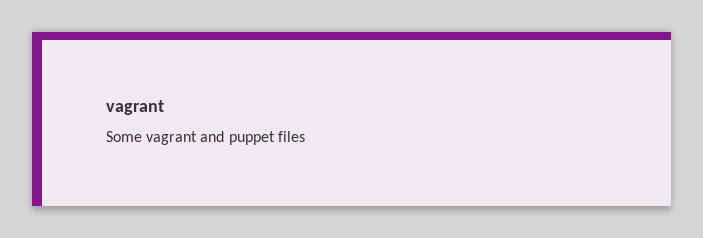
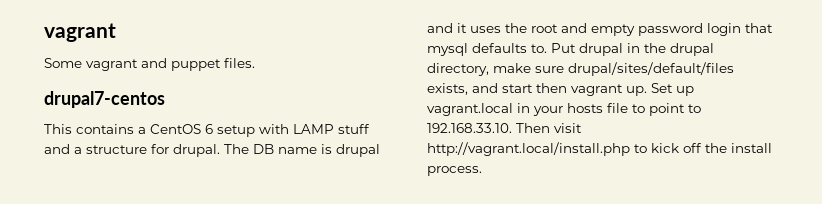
- Some vagrant and puppet files
+ Some vagrant and puppet files.
+ drupal7-centos
+ This contains a CentOS 6 setup with LAMP stuff and a structure for drupal. The DB name is drupal and it uses the root and empty password login that mysql defaults to. Put drupal in the drupal directory, make sure drupal/sites/default/files exists, and start then vagrant up. Set up vagrant.local in your hosts file to point to 192.168.33.10. Then visit http://vagrant.local/install.php to kick off the install process.

